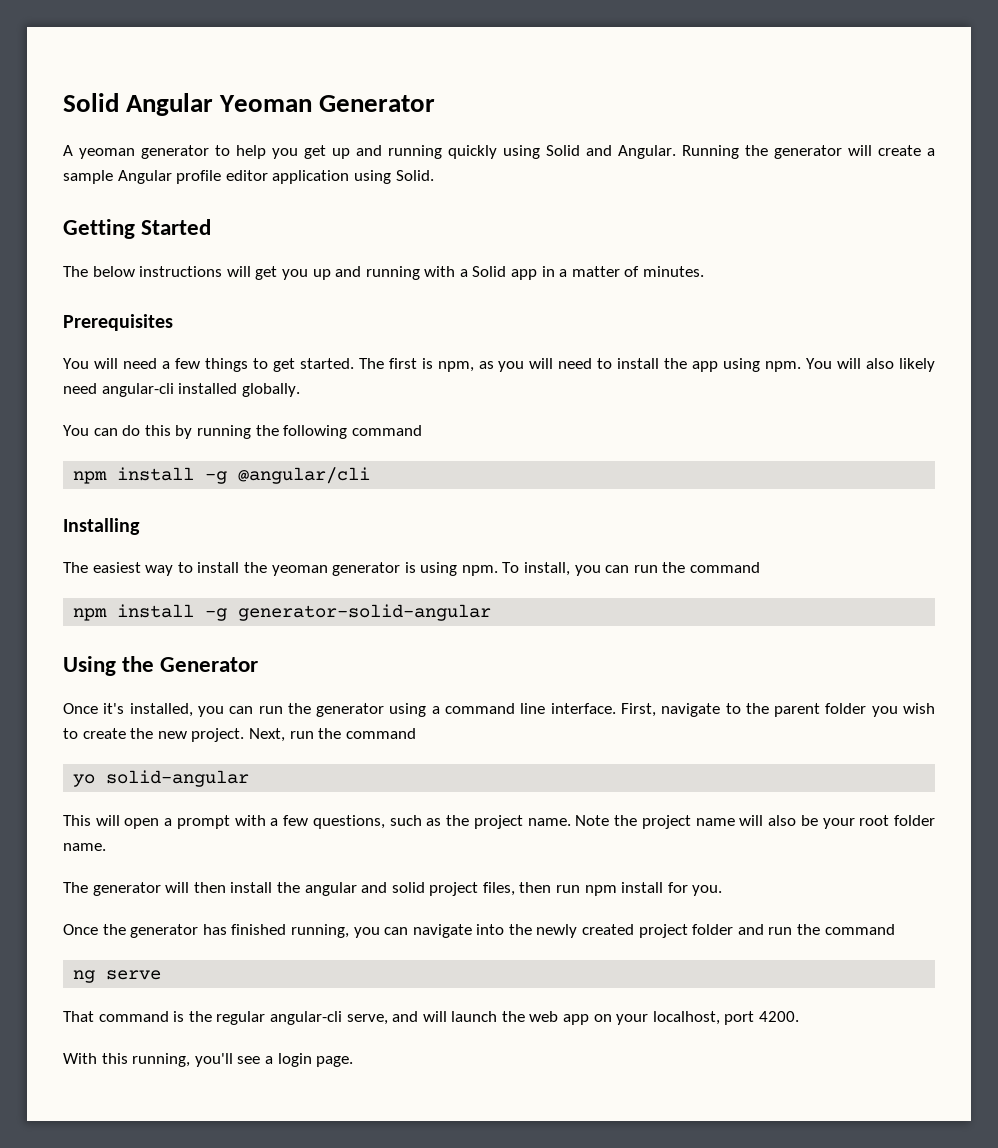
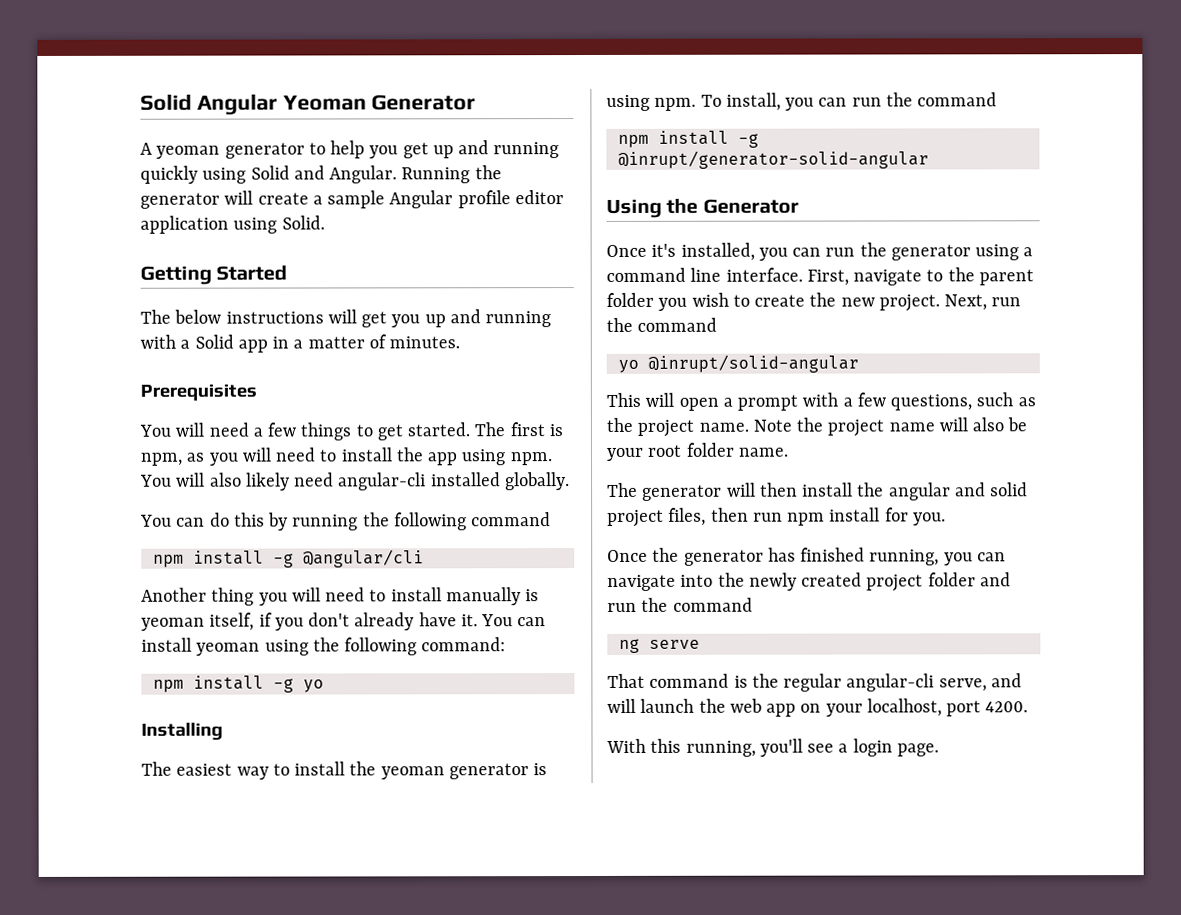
+ Another thing you will need to install manually is yeoman itself, if you don't already have it. You can install yeoman using the following command:
+ npm install -g yo
- npm install -g generator-solid-angular
+ npm install -g @inrupt/generator-solid-angular
- yo solid-angular
+ yo @inrupt/solid-angular

